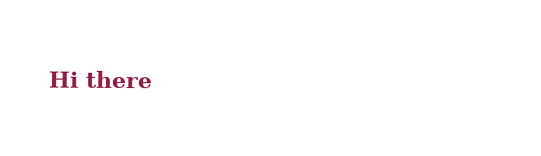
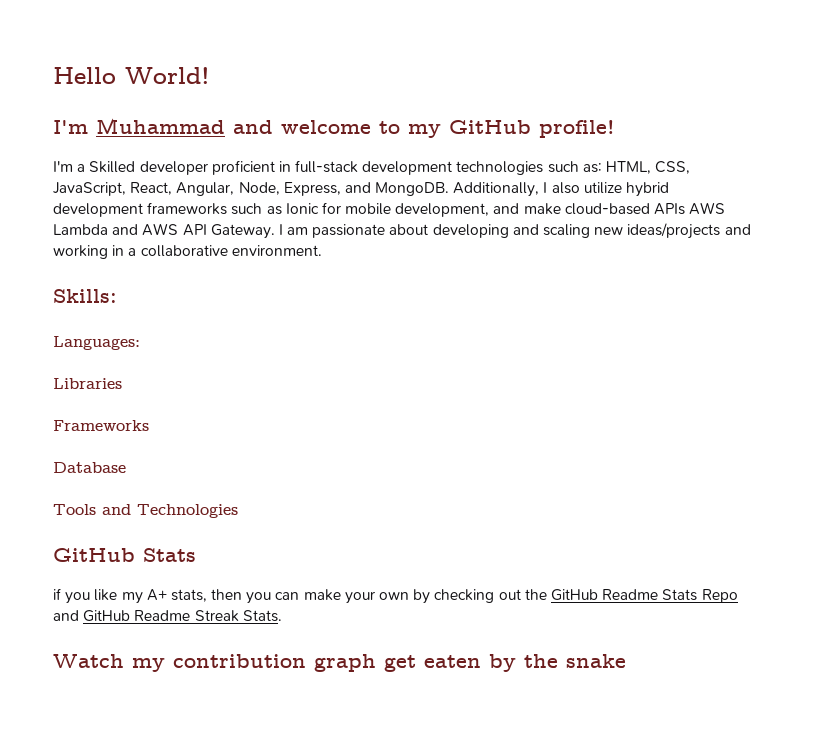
- Hi there
+ Hello World!
+ I'm Muhammad and welcome to my GitHub profile!
+ I'm a Skilled developer proficient in full-stack development technologies such as: HTML, CSS, JavaScript, React, Angular, Node, Express, and MongoDB. Additionally, I also utilize hybrid development frameworks such as Ionic for mobile development, and make cloud-based APIs AWS Lambda and AWS API Gateway. I am passionate about developing and scaling new ideas/projects and working in a collaborative environment.
+ Skills:
+ Languages:
+ Libraries
+ Frameworks
+ Database
+ Tools and Technologies
+ GitHub Stats
+ if you like my A+ stats, then you can make your own by checking out the GitHub Readme Stats Repo and GitHub Readme Streak Stats.
+ Watch my contribution graph get eaten by the snake

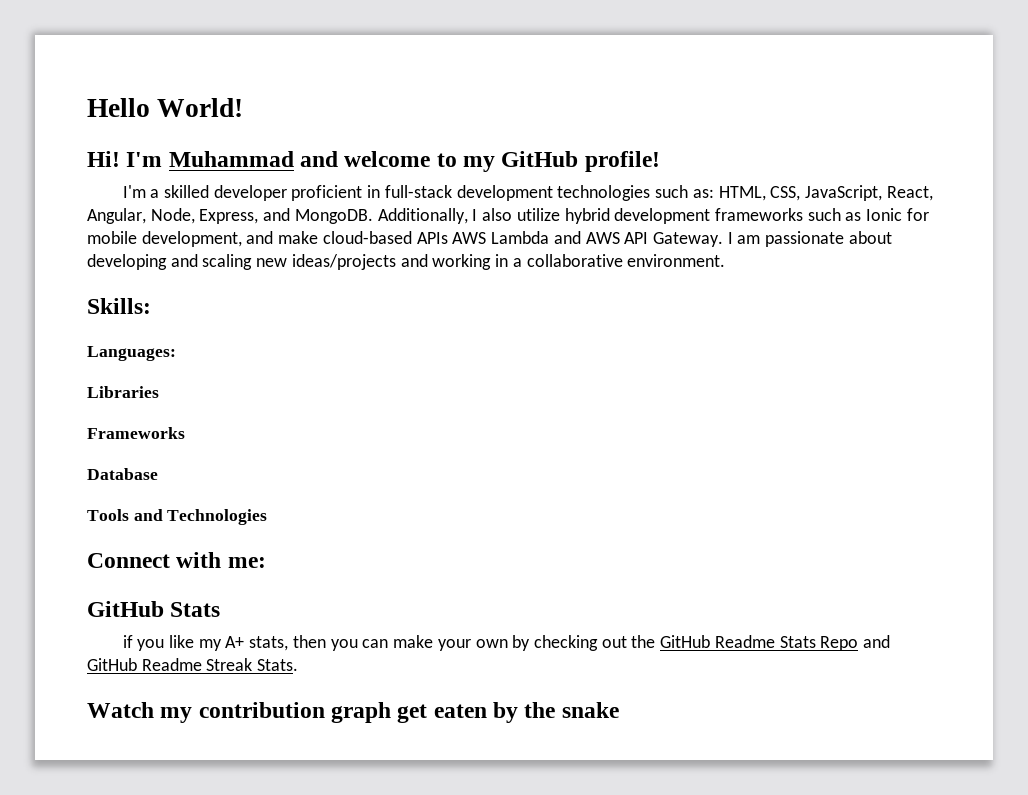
+ Hi!
- I'm a Skilled developer proficient in full-stack development technologies such as: HTML, CSS, JavaScript, React, Angular, Node, Express, and MongoDB.
+ I'm a skilled developer proficient in full-stack development technologies such as: HTML, CSS, JavaScript, React, Angular, Node, Express, and MongoDB.
+ Connect with me:

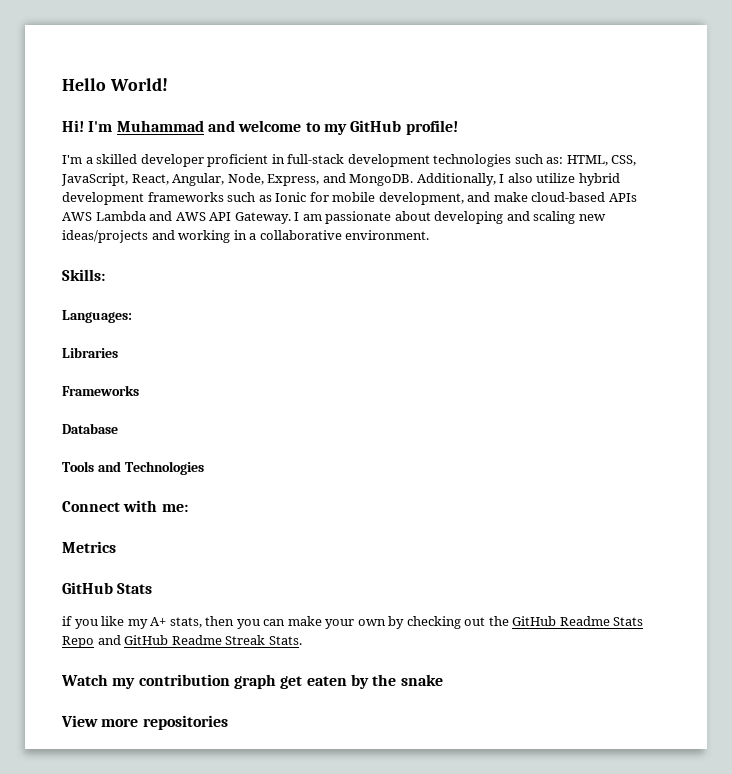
+ Metrics
+ View more repositories

